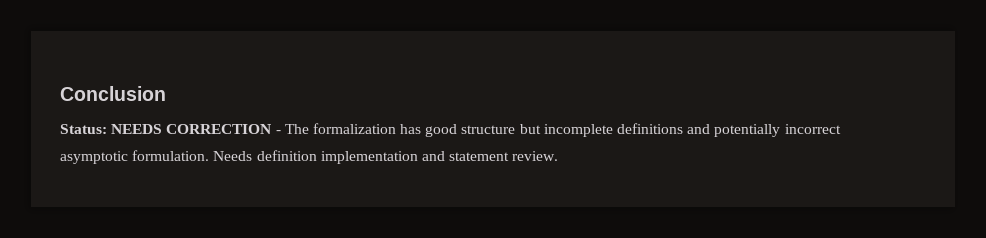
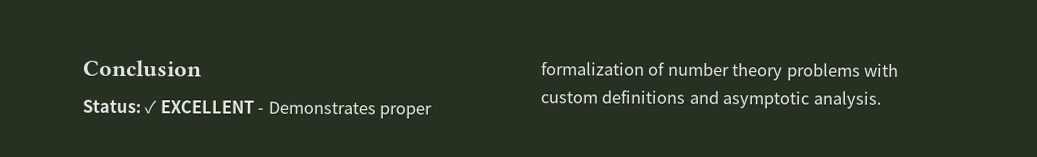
- Status: NEEDS CORRECTION - The formalization has good structure but incomplete definitions and potentially incorrect asymptotic formulation. Needs definition implementation and statement review.
+ Status: ✓ EXCELLENT - Demonstrates proper formalization of number theory problems with custom definitions and asymptotic analysis.

